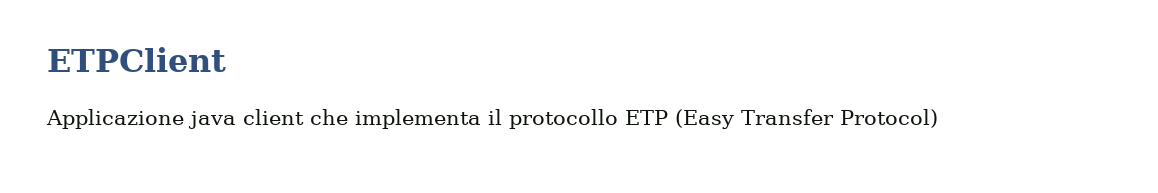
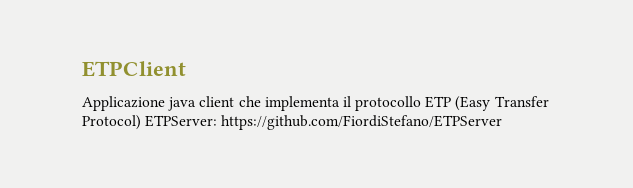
- Applicazione java client che implementa il protocollo ETP (Easy Transfer Protocol)
+ Applicazione java client che implementa il protocollo ETP (Easy Transfer Protocol) ETPServer: https://github.com/FiordiStefano/ETPServer

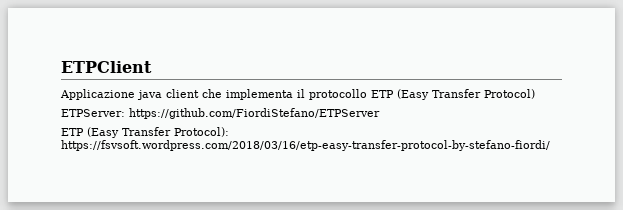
- Applicazione java client che implementa il protocollo ETP (Easy Transfer Protocol) ETPServer: https://github.com/FiordiStefano/ETPServer
+ Applicazione java client che implementa il protocollo ETP (Easy Transfer Protocol)
+ ETPServer: https://github.com/FiordiStefano/ETPServer
+ ETP (Easy Transfer Protocol): https://fsvsoft.wordpress.com/2018/03/16/etp-easy-transfer-protocol-by-stefano-fiordi/

